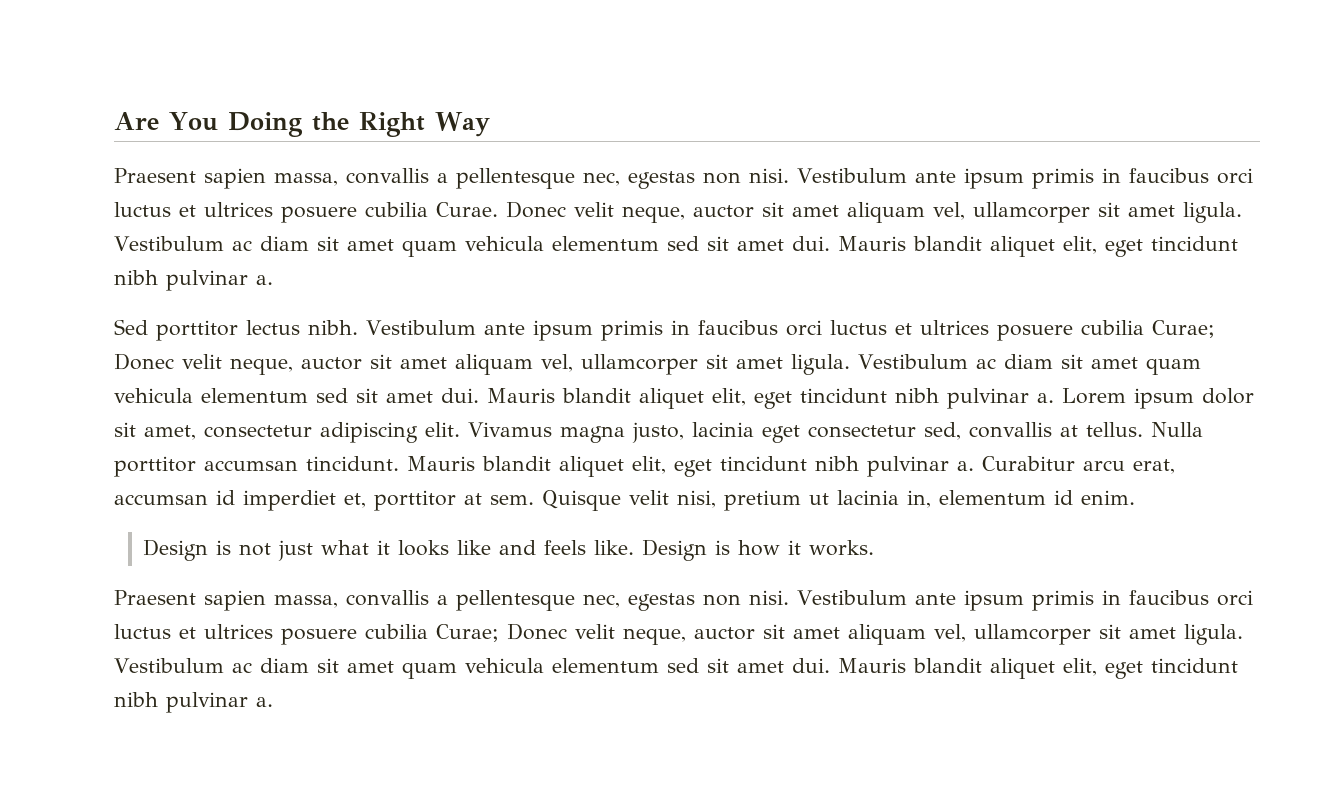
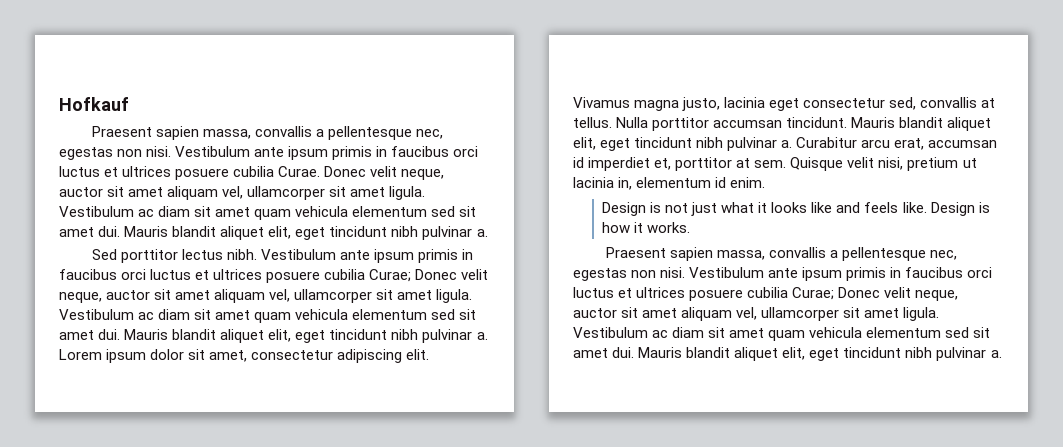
- Are You Doing the Right Way
+ Hofkauf

